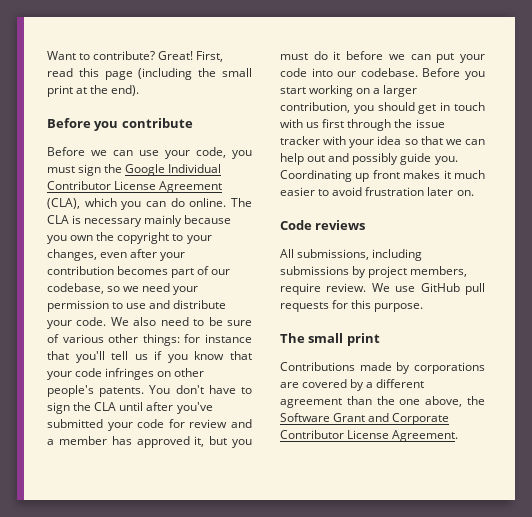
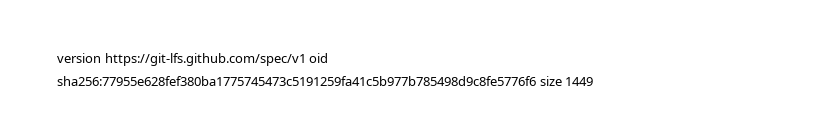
- Want to contribute? Great! First, read this page (including the small print at the end).
- Before you contribute
- Before we can use your code, you must sign the Google Individual Contributor License Agreement (CLA), which you can do online. The CLA is necessary mainly because you own the copyright to your changes, even after your contribution becomes part of our codebase, so we need your permission to use and distribute your code. We also need to be sure of various other things: for instance that you'll tell us if you know that your code infringes on other people's patents. You don't have to sign the CLA until after you've submitted your code for review and a member has approved it, but you must do it before we can put your code into our codebase. Before you start working on a larger contribution, you should get in touch with us first through the issue tracker with your idea so that we can help out and possibly guide you. Coordinating up front makes it much easier to avoid frustration later on.
- Code reviews
- All submissions, including submissions by project members, require review. We use GitHub pull requests for this purpose.
- The small print
- Contributions made by corporations are covered by a different agreement than the one above, the Software Grant and Corporate Contributor License Agreement.
+ version https://git-lfs.github.com/spec/v1 oid sha256:77955e628fef380ba1775745473c5191259fa41c5b977b785498d9c8fe5776f6 size 1449

